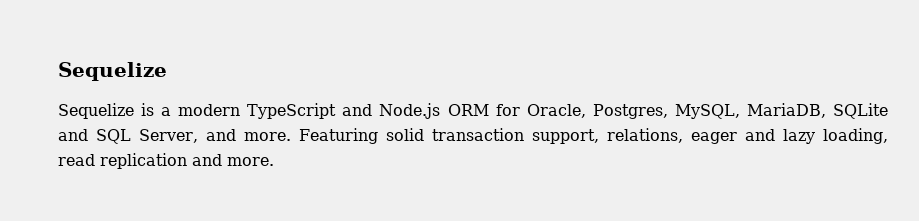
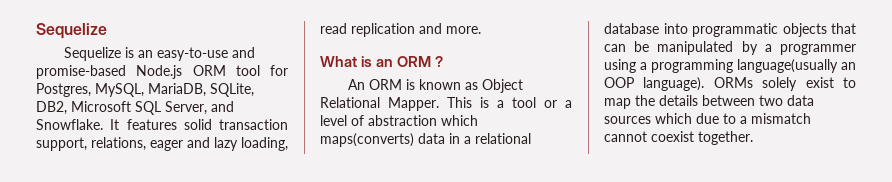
- Sequelize is a modern TypeScript and Node.js ORM for Oracle, Postgres, MySQL, MariaDB, SQLite and SQL Server, and more. Featuring solid transaction support, relations, eager and lazy loading, read replication and more.
+ Sequelize is an easy-to-use and promise-based Node.js ORM tool for Postgres, MySQL, MariaDB, SQLite, DB2, Microsoft SQL Server, and Snowflake. It features solid transaction support, relations, eager and lazy loading, read replication and more.
+ What is an ORM ?
+ An ORM is known as Object Relational Mapper. This is a tool or a level of abstraction which maps(converts) data in a relational database into programmatic objects that can be manipulated by a programmer using a programming language(usually an OOP language). ORMs solely exist to map the details between two data sources which due to a mismatch cannot coexist together.

